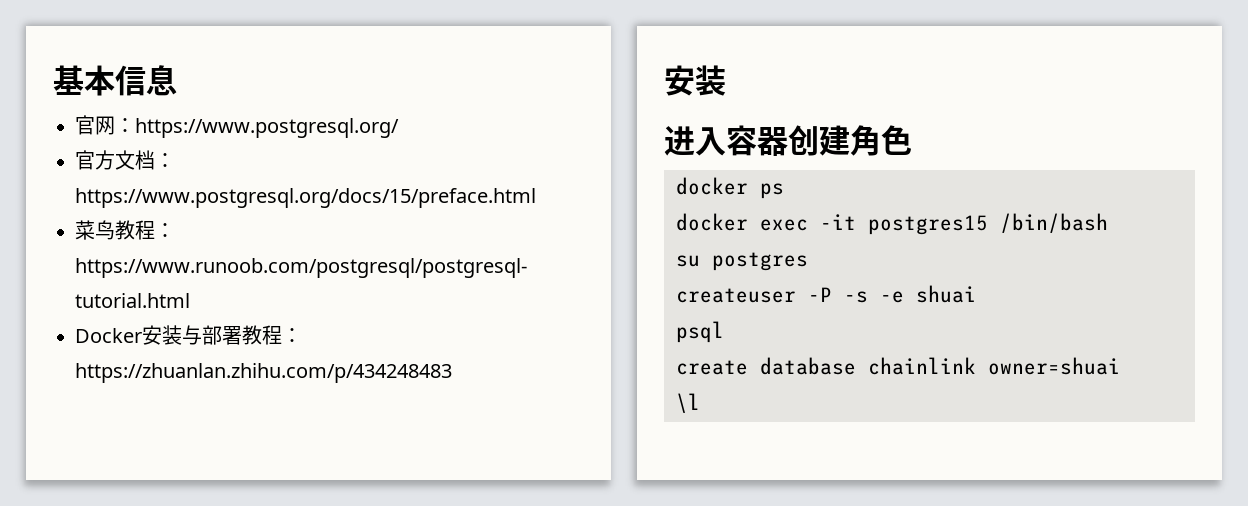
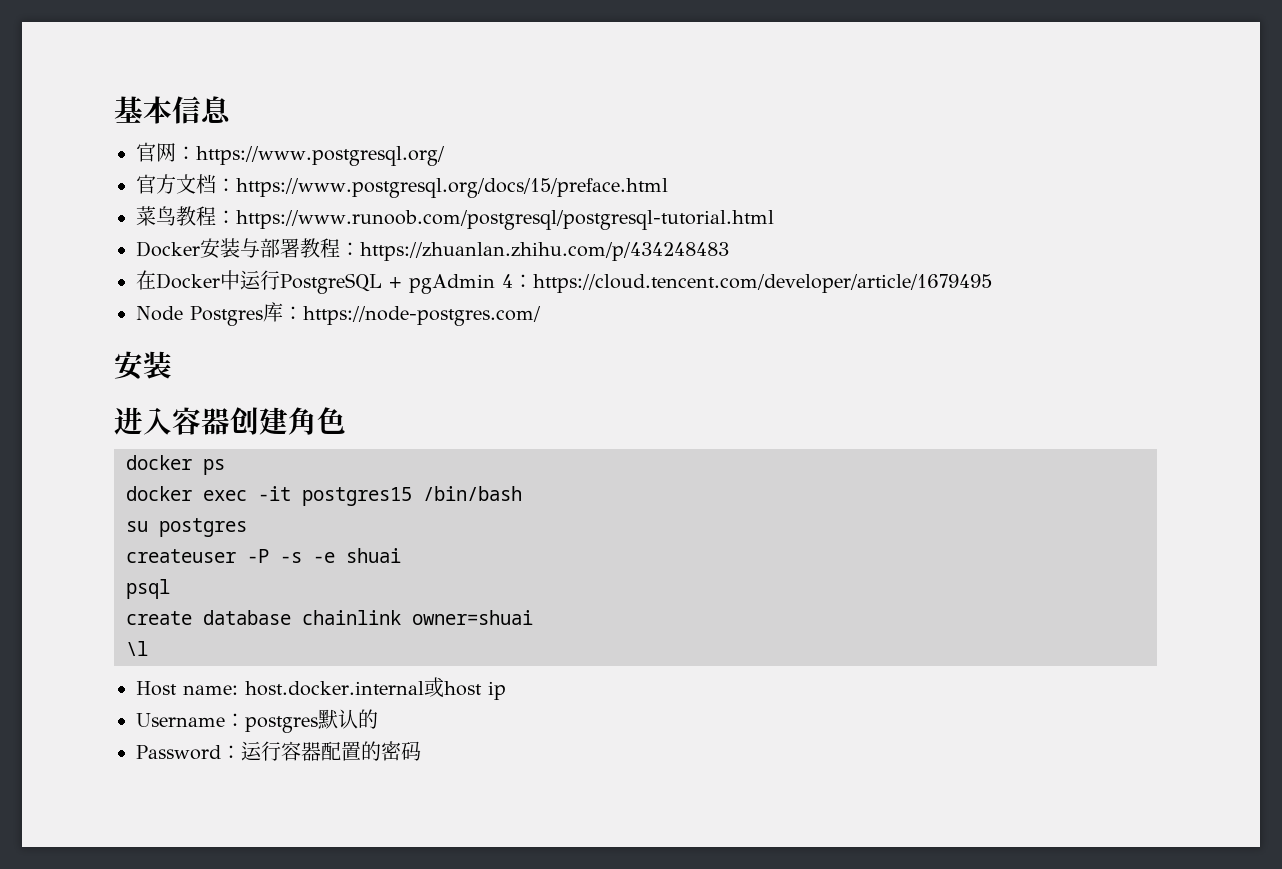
+ 在Docker中运行PostgreSQL + pgAdmin 4：https://cloud.tencent.com/developer/article/1679495
+ Node Postgres库：https://node-postgres.com/
+ Host name: host.docker.internal或host ip
+ Username：postgres默认的
+ Password：运行容器配置的密码

